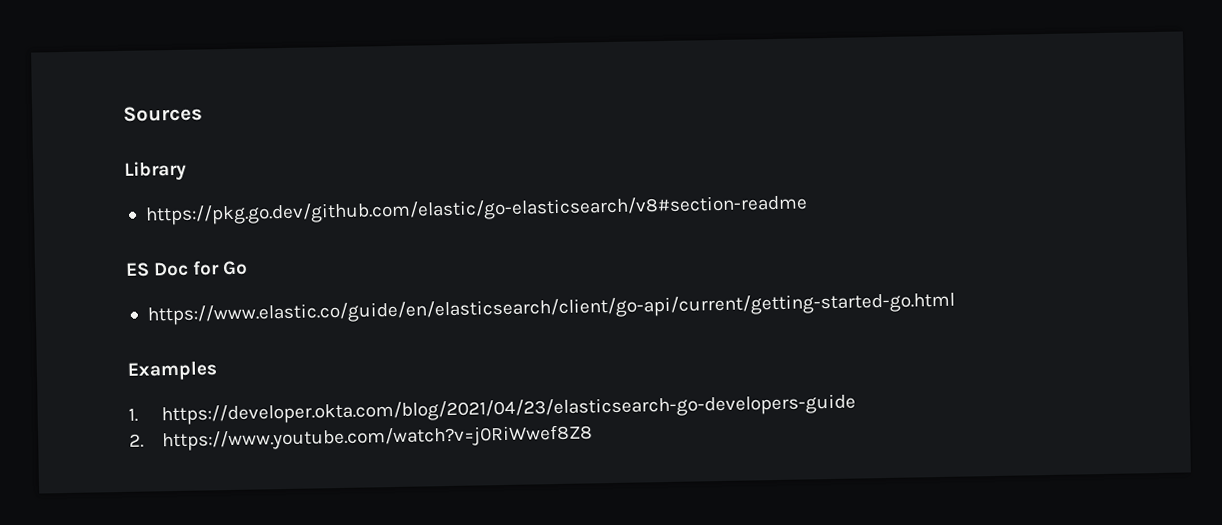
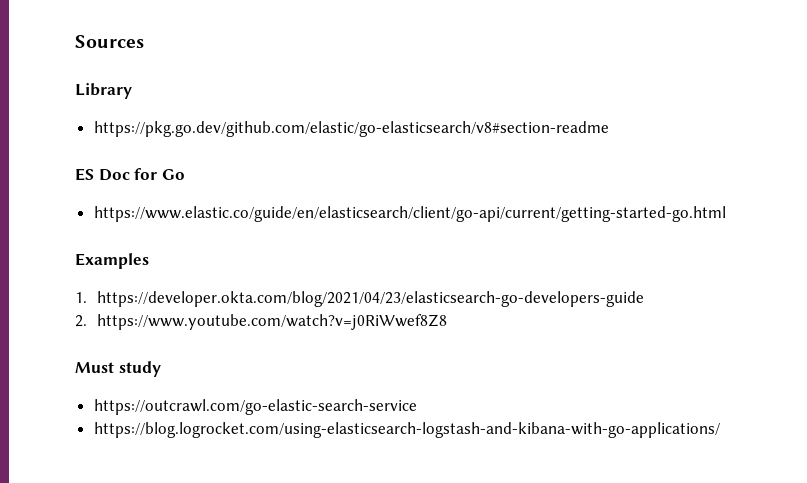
+ Must study
+ https://outcrawl.com/go-elastic-search-service
+ https://blog.logrocket.com/using-elasticsearch-logstash-and-kibana-with-go-applications/

